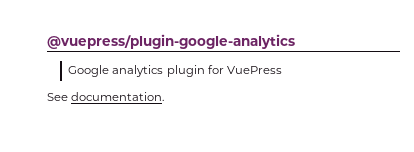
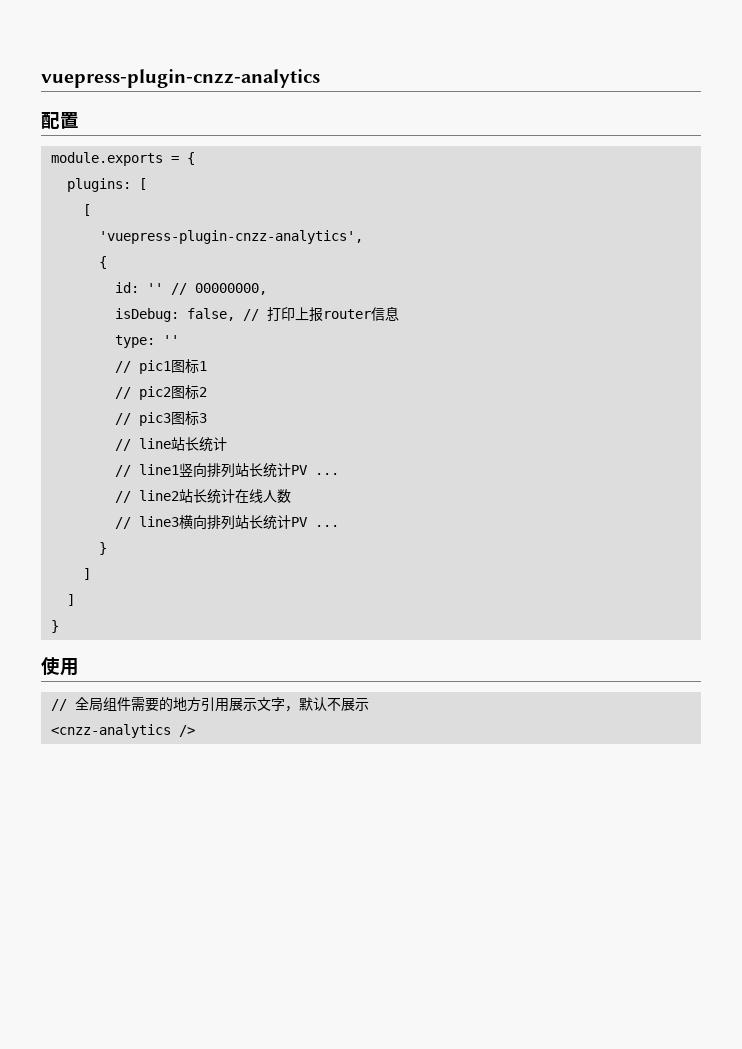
- @vuepress/plugin-google-analytics
- Google analytics plugin for VuePress
- See documentation.
+ vuepress-plugin-cnzz-analytics
+ 配置
+ module.exports = {
+ plugins: [
+ [
+ 'vuepress-plugin-cnzz-analytics',
+ {
+ id: '' // 00000000,
+ isDebug: false, // 打印上报router信息
+ type: ''
+ // pic1图标1
+ // pic2图标2
+ // pic3图标3
+ // line站长统计
+ // line1竖向排列站长统计PV ...
+ // line2站长统计在线人数
+ // line3横向排列站长统计PV ...
+ }
+ ]
+ ]
+ }
+ 使用
+ // 全局组件需要的地方引用展示文字，默认不展示
+ <cnzz-analytics />

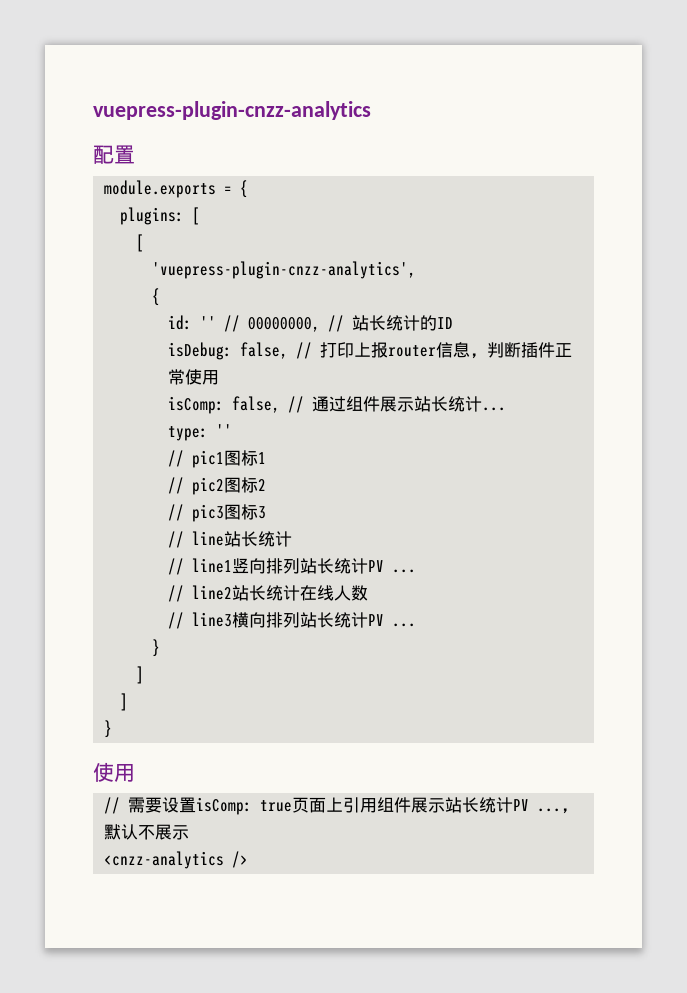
- id: '' // 00000000,
+ id: '' // 00000000, // 站长统计的ID
- isDebug: false, // 打印上报router信息
+ isDebug: false, // 打印上报router信息，判断插件正常使用
+ isComp: false, // 通过组件展示站长统计...
- // 全局组件需要的地方引用展示文字，默认不展示
+ // 需要设置isComp: true页面上引用组件展示站长统计PV ...，默认不展示

